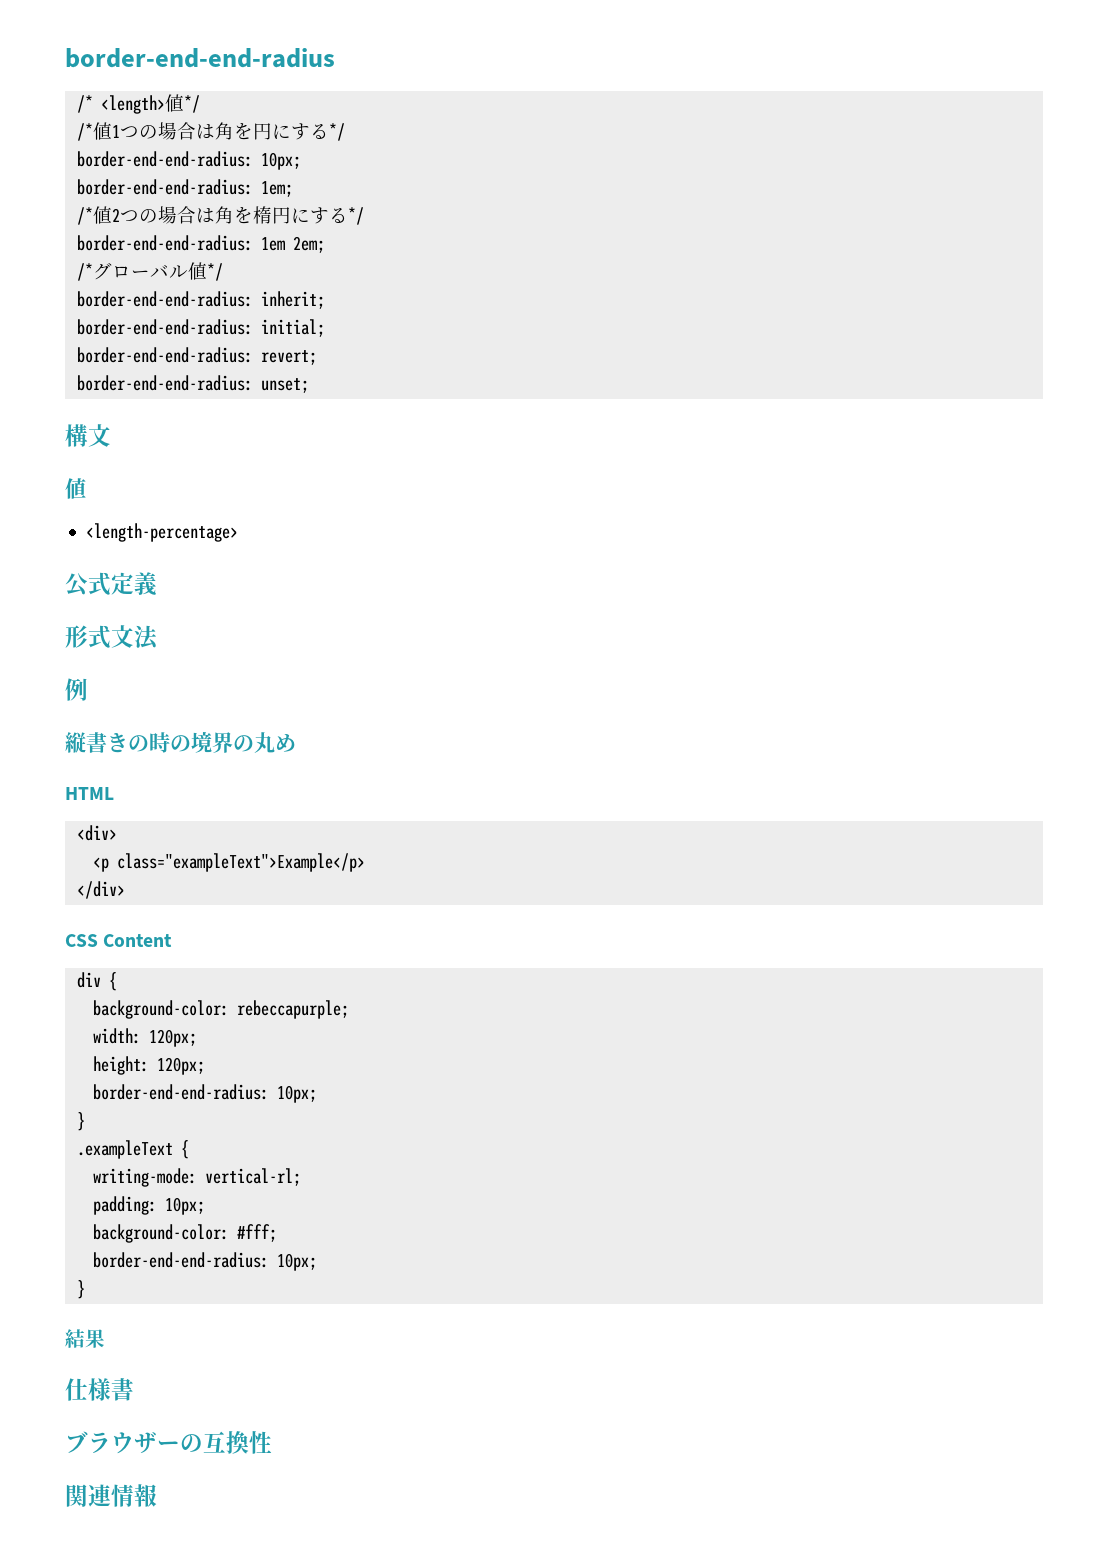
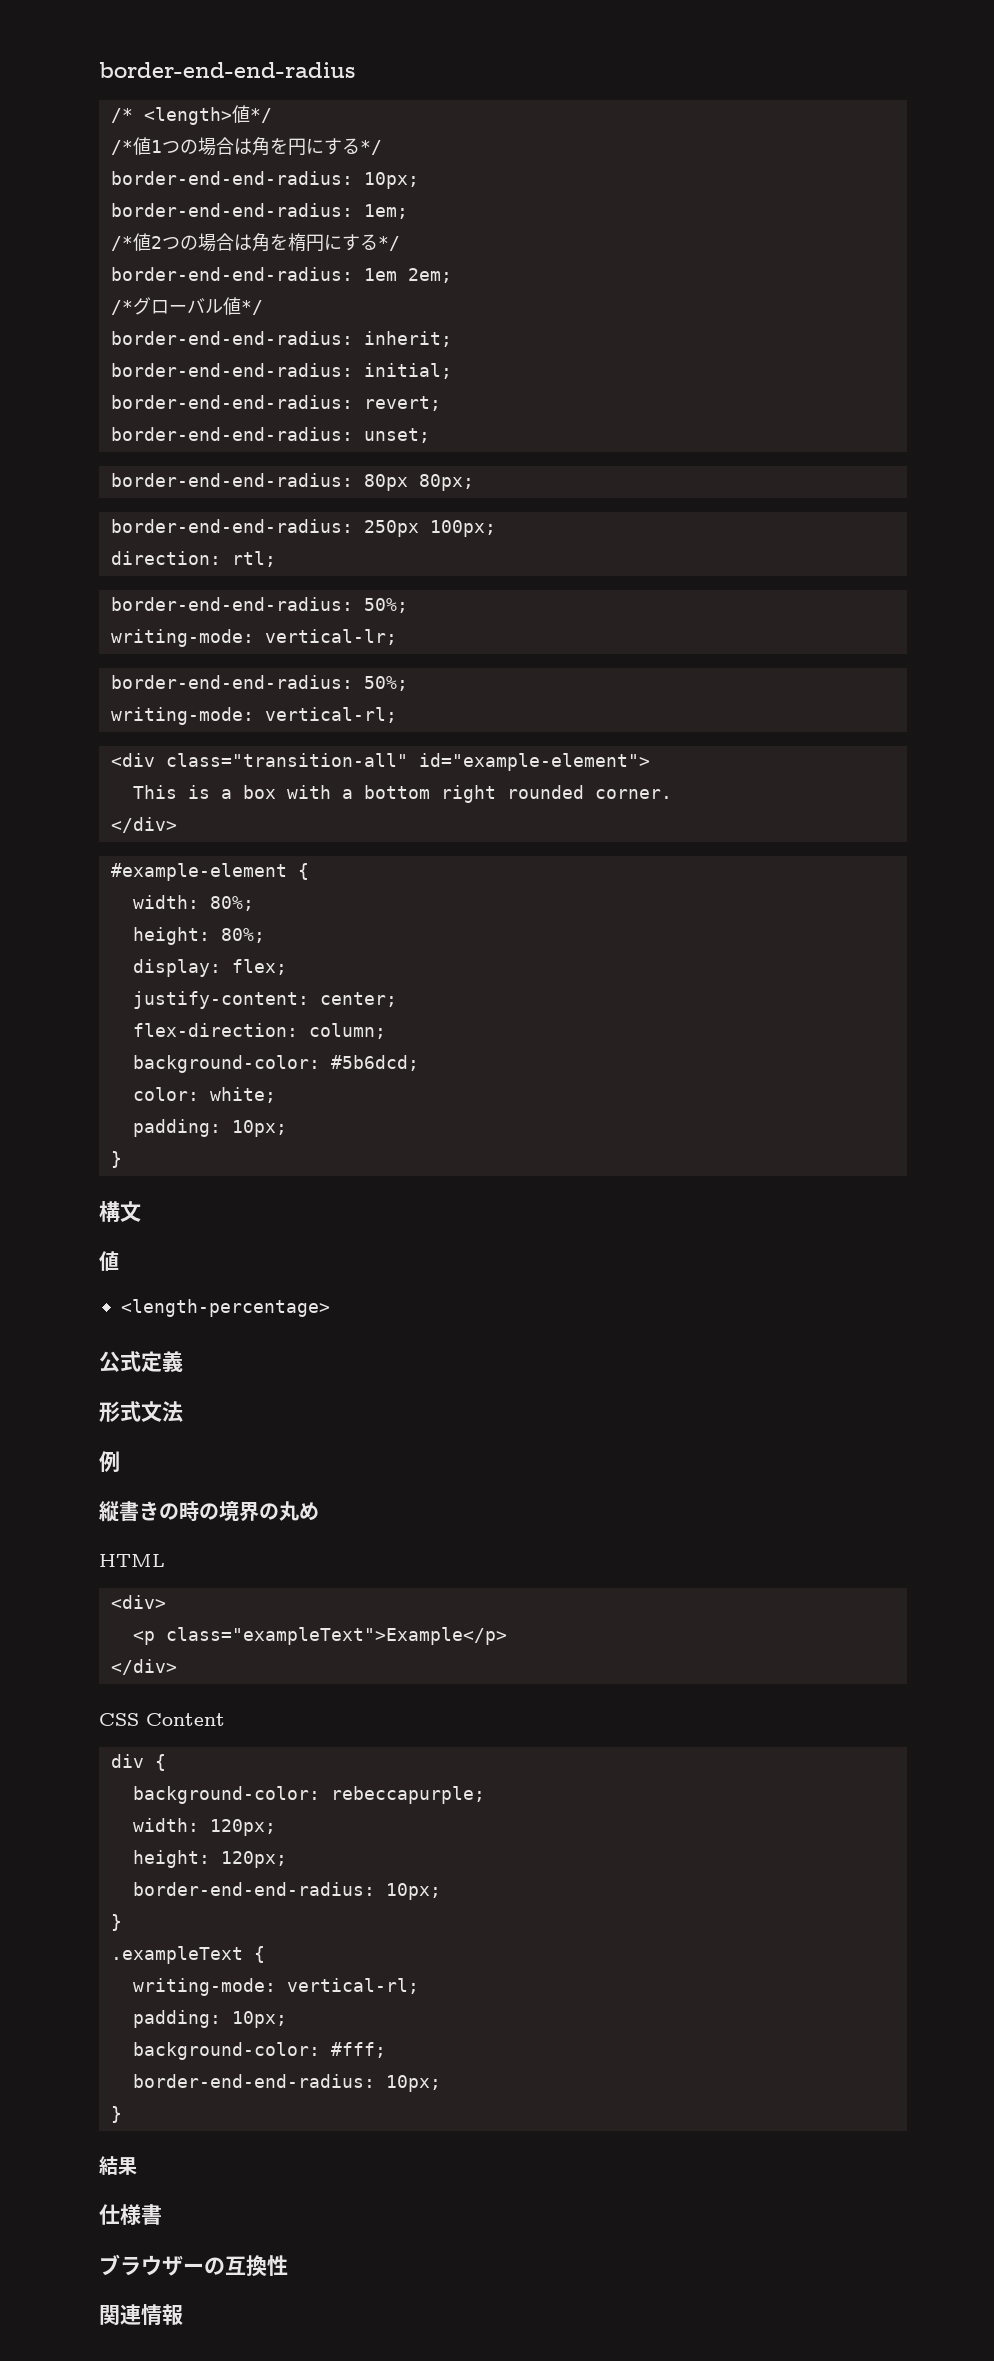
+ border-end-end-radius: 80px 80px;
+ border-end-end-radius: 250px 100px;
+ direction: rtl;
+ border-end-end-radius: 50%;
+ writing-mode: vertical-lr;
+ border-end-end-radius: 50%;
+ writing-mode: vertical-rl;
+ <div class="transition-all" id="example-element">
+ This is a box with a bottom right rounded corner.
+ </div>
+ #example-element {
+ width: 80%;
+ height: 80%;
+ display: flex;
+ justify-content: center;
+ flex-direction: column;
+ background-color: #5b6dcd;
+ color: white;
+ padding: 10px;
+ }

